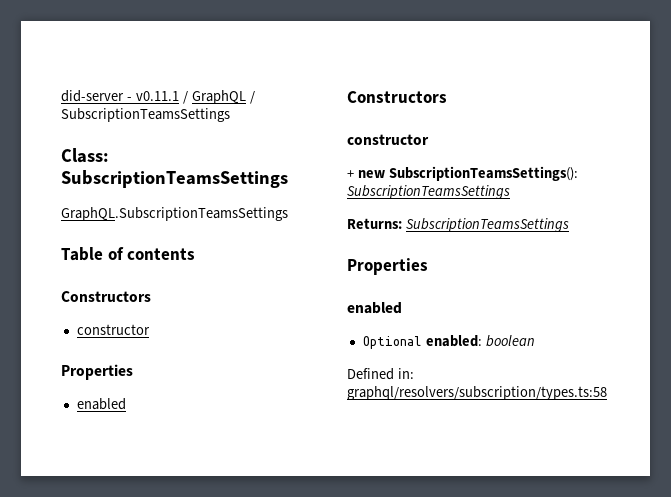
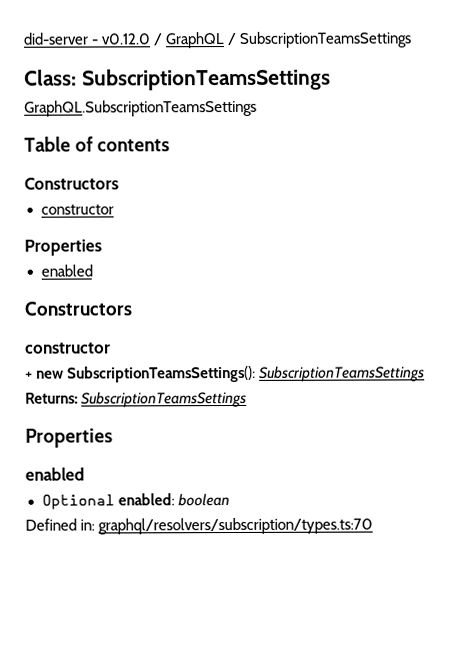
- did-server - v0.11.1 / GraphQL / SubscriptionTeamsSettings
+ did-server - v0.12.0 / GraphQL / SubscriptionTeamsSettings
- Defined in: graphql/resolvers/subscription/types.ts:58
+ Defined in: graphql/resolvers/subscription/types.ts:70

